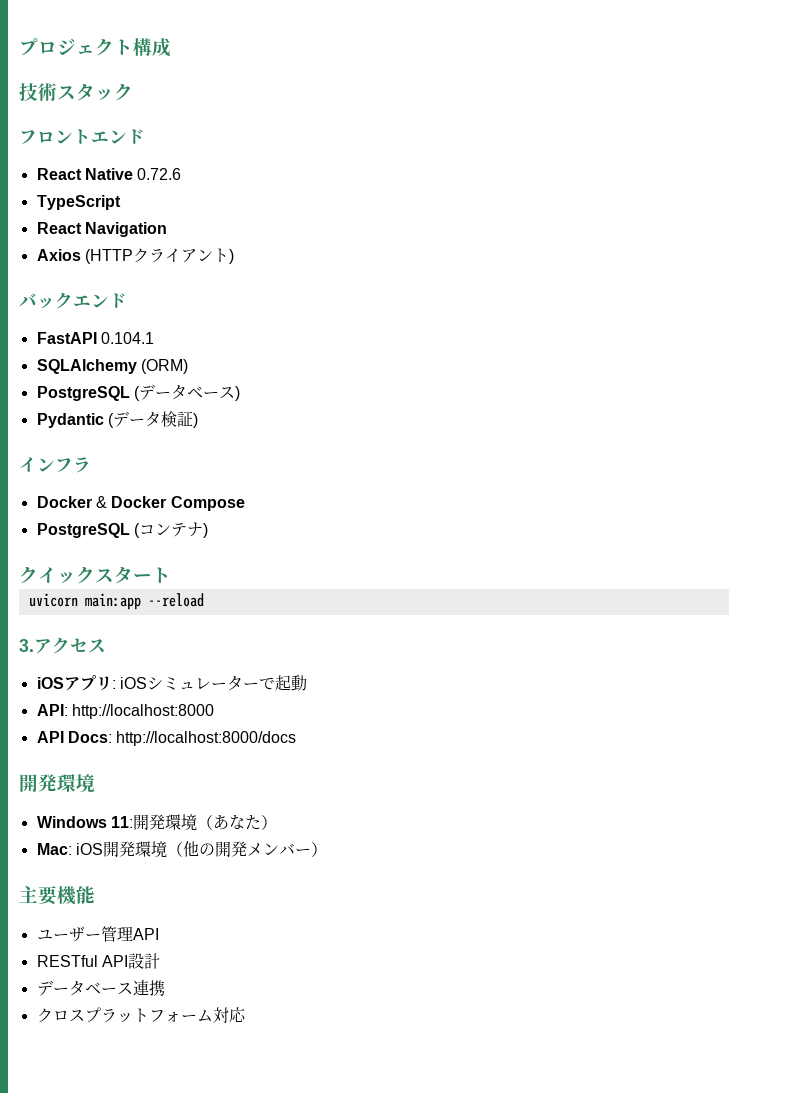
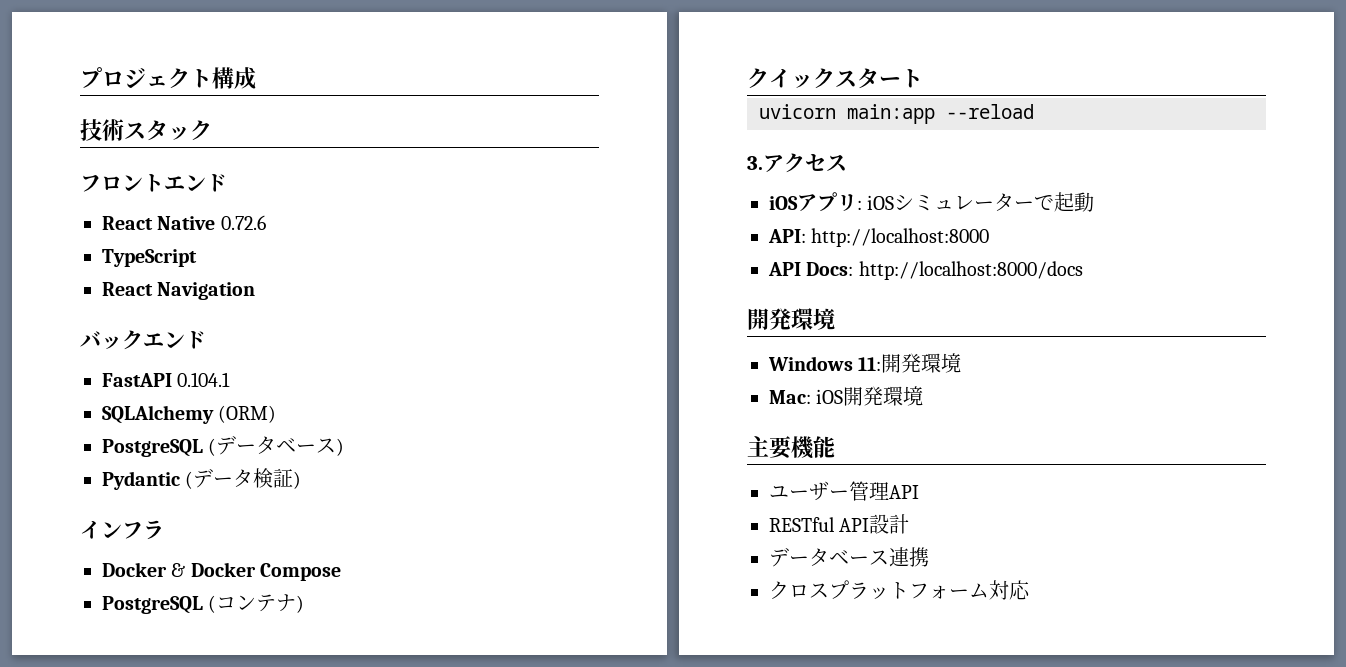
- Axios (HTTPクライアント)
- Windows 11:開発環境（あなた）
+ Windows 11:開発環境
- Mac: iOS開発環境（他の開発メンバー）
+ Mac: iOS開発環境

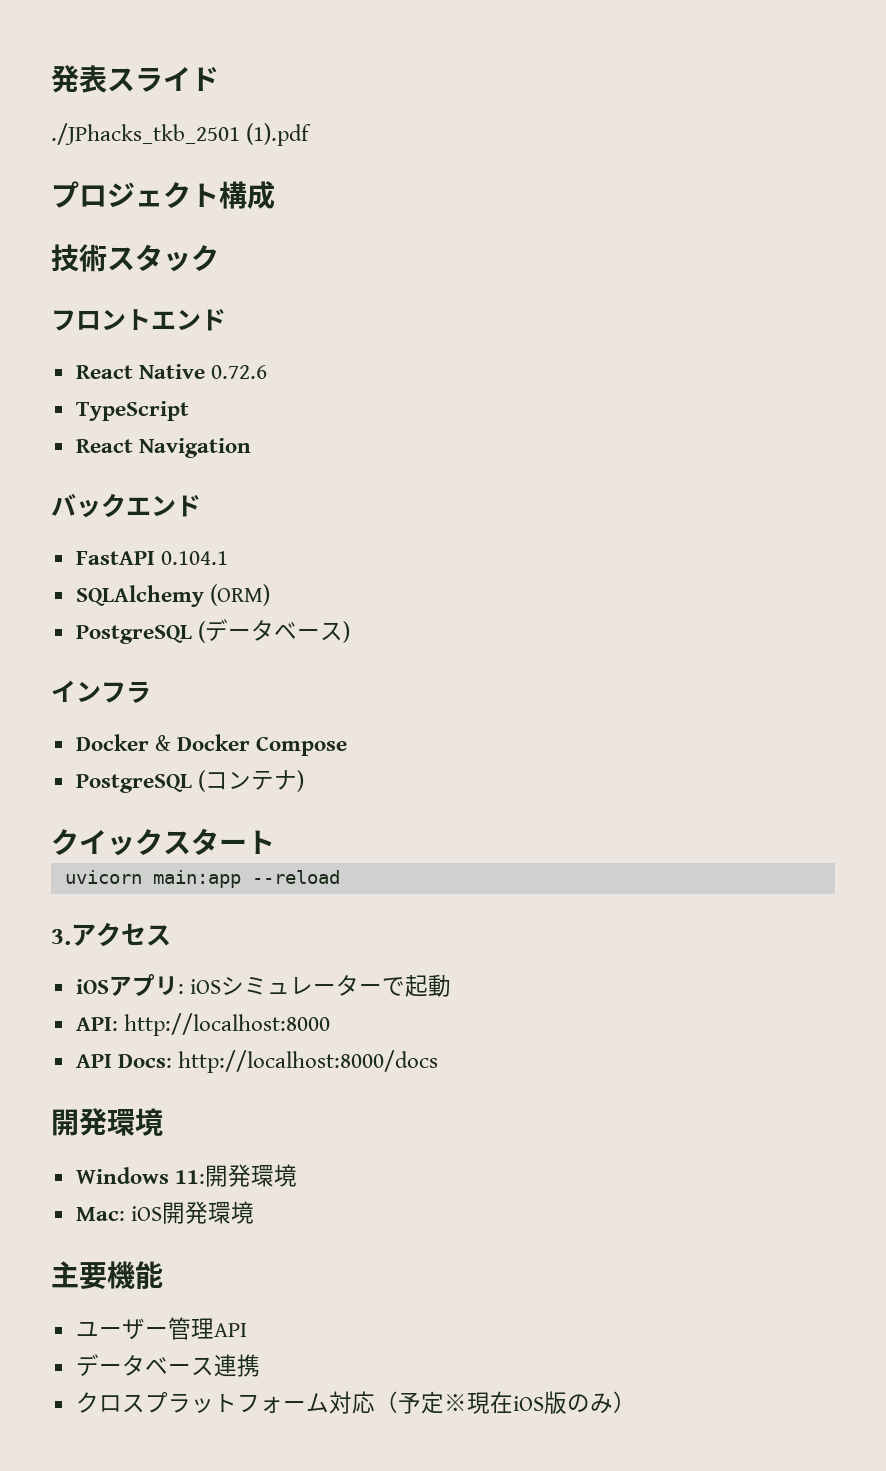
+ 発表スライド
+ ./JPhacks_tkb_2501 (1).pdf
- Pydantic (データ検証)
- RESTful API設計
- クロスプラットフォーム対応
+ クロスプラットフォーム対応（予定※現在iOS版のみ）

